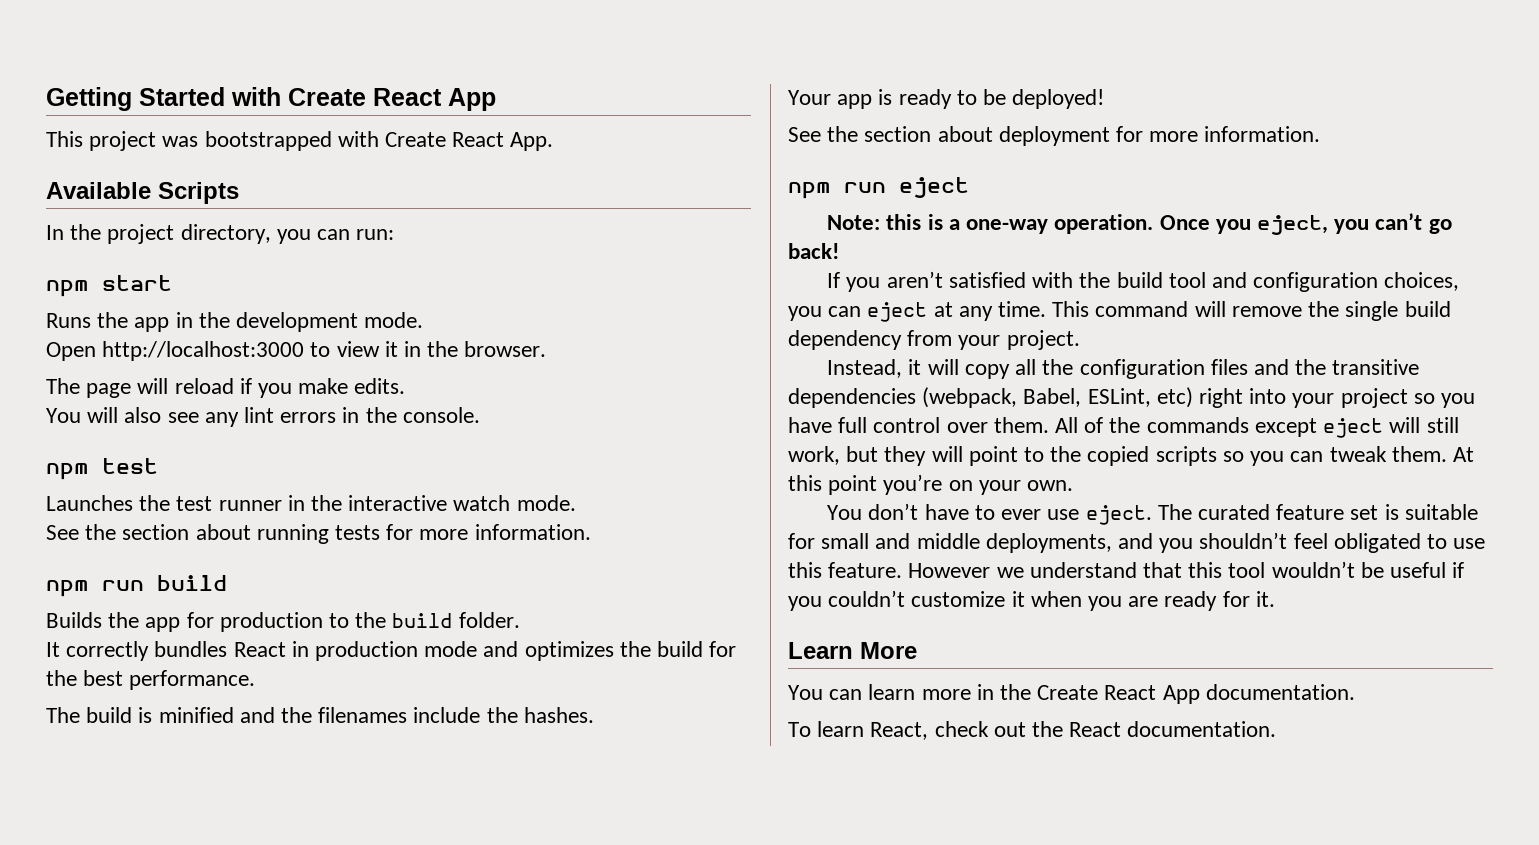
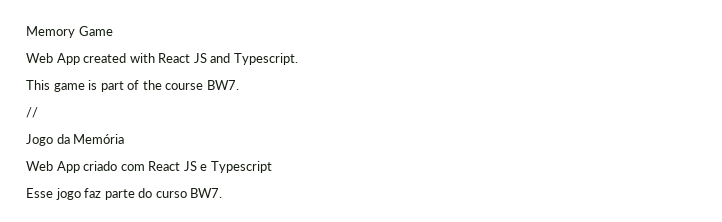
- Getting Started with Create React App
- This project was bootstrapped with Create React App.
- Available Scripts
- In the project directory, you can run:
- npm start
- Runs the app in the development mode.
- Open http://localhost:3000 to view it in the browser.
- The page will reload if you make edits.
- You will also see any lint errors in the console.
- npm test
- Launches the test runner in the interactive watch mode.
- See the section about running tests for more information.
- npm run build
- Builds the app for production to the build folder.
- It correctly bundles React in production mode and optimizes the build for the best performance.
- The build is minified and the filenames include the hashes.
- Your app is ready to be deployed!
- See the section about deployment for more information.
- npm run eject
- Note: this is a one-way operation. Once you eject, you can’t go back!
- If you aren’t satisfied with the build tool and configuration choices, you can eject at any time. This command will remove the single build dependency from your project.
- Instead, it will copy all the configuration files and the transitive dependencies (webpack, Babel, ESLint, etc) right into your project so you have full control over them. All of the commands except eject will still work, but they will point to the copied scripts so you can tweak them. At this point you’re on your own.
- You don’t have to ever use eject. The curated feature set is suitable for small and middle deployments, and you shouldn’t feel obligated to use this feature. However we understand that this tool wouldn’t be useful if you couldn’t customize it when you are ready for it.
- Learn More
- You can learn more in the Create React App documentation.
- To learn React, check out the React documentation.
+ Memory Game
+ Web App created with React JS and Typescript.
+ This game is part of the course BW7.
+ //
+ Jogo da Memória
+ Web App criado com React JS e Typescript
+ Esse jogo faz parte do curso BW7.

